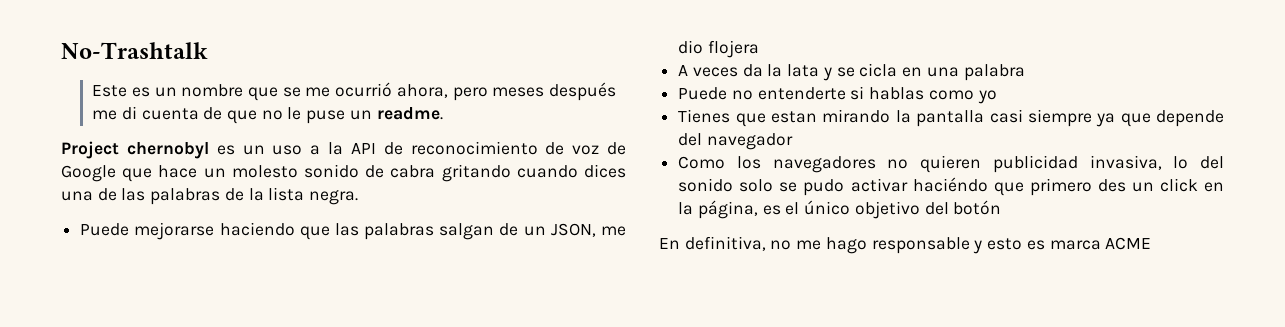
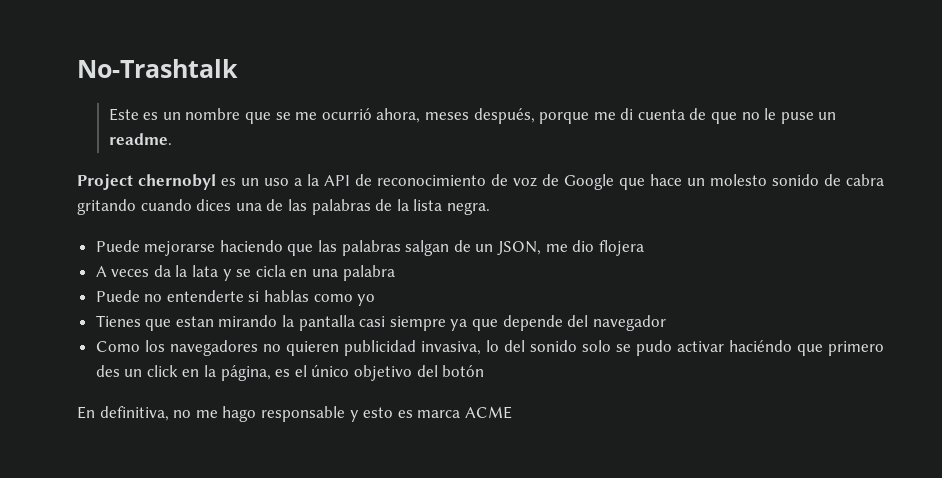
- Este es un nombre que se me ocurrió ahora, pero meses después me di cuenta de que no le puse un readme.
+ Este es un nombre que se me ocurrió ahora, meses después, porque me di cuenta de que no le puse un readme.

